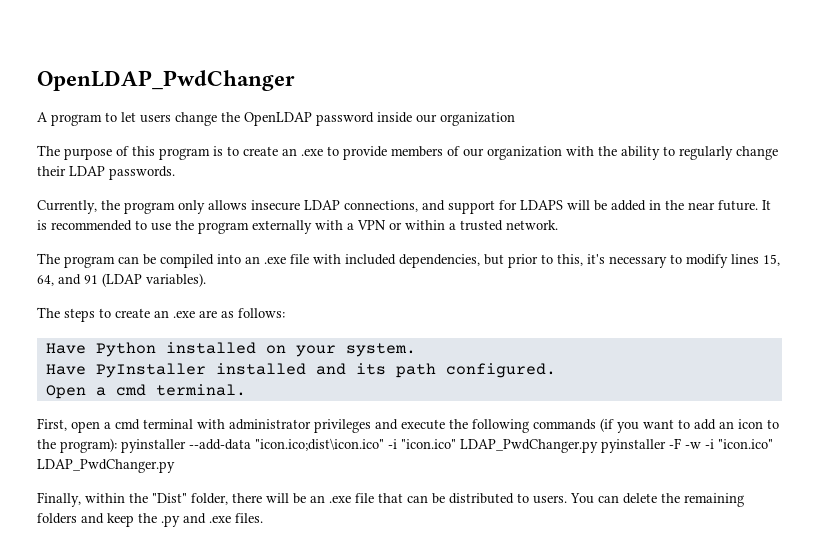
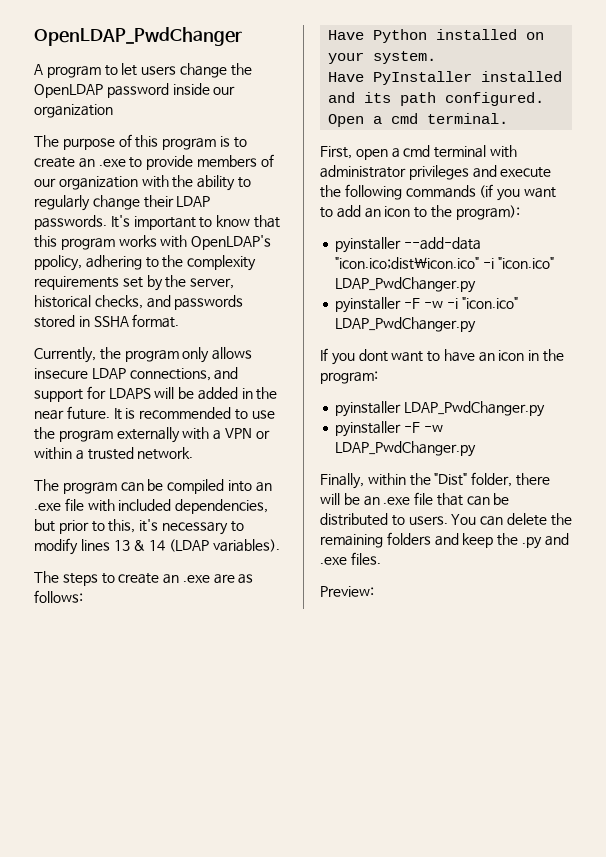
+ It's important to know that this program works with OpenLDAP's ppolicy, adhering to the complexity requirements set by the server, historical checks, and passwords stored in SSHA format.
- The program can be compiled into an .exe file with included dependencies, but prior to this, it's necessary to modify lines 15, 64, and 91 (LDAP variables).
+ The program can be compiled into an .exe file with included dependencies, but prior to this, it's necessary to modify lines 13 & 14 (LDAP variables).
- First, open a cmd terminal with administrator privileges and execute the following commands (if you want to add an icon to the program): pyinstaller --add-data "icon.ico;dist\icon.ico" -i "icon.ico" LDAP_PwdChanger.py pyinstaller -F -w -i "icon.ico" LDAP_PwdChanger.py
+ First, open a cmd terminal with administrator privileges and execute the following commands (if you want to add an icon to the program):
+ pyinstaller --add-data "icon.ico;dist\icon.ico" -i "icon.ico" LDAP_PwdChanger.py
+ pyinstaller -F -w -i "icon.ico" LDAP_PwdChanger.py
+ If you dont want to have an icon in the program:
+ pyinstaller LDAP_PwdChanger.py
+ pyinstaller -F -w LDAP_PwdChanger.py
+ Preview:

